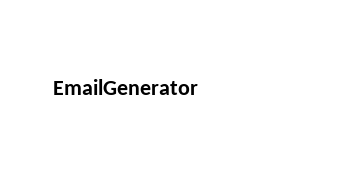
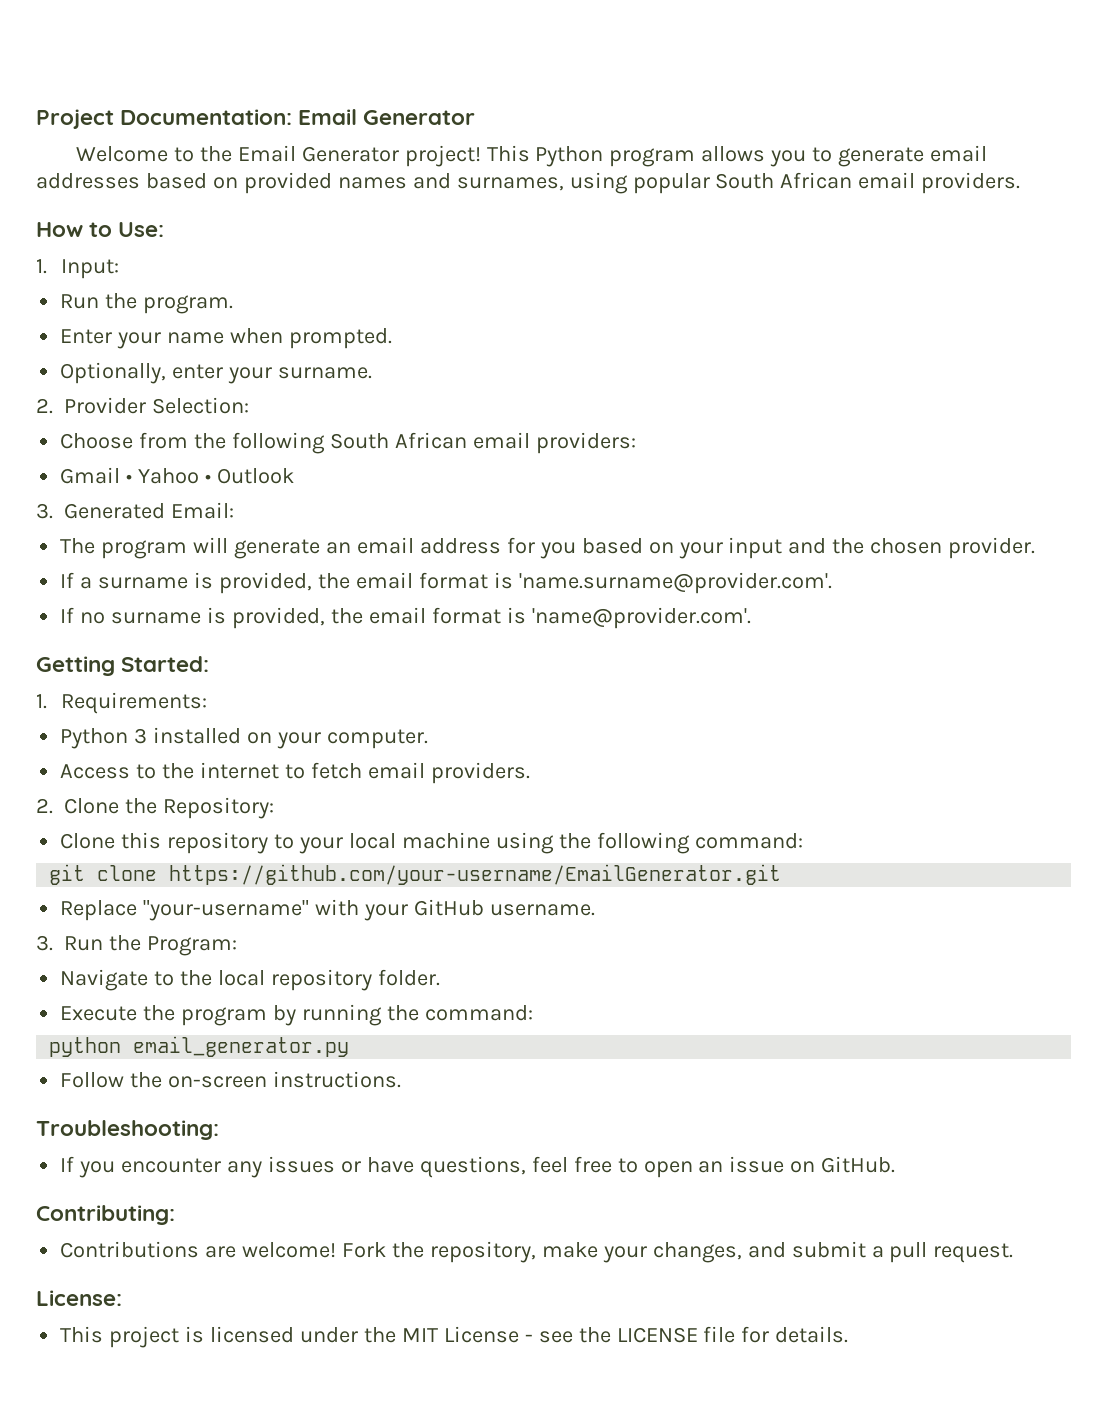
- EmailGenerator
+ Project Documentation: Email Generator
+ Welcome to the Email Generator project! This Python program allows you to generate email addresses based on provided names and surnames, using popular South African email providers.
+ How to Use:
+ 1. Input:
+ Run the program.
+ Enter your name when prompted.
+ Optionally, enter your surname.
+ 2. Provider Selection:
+ Choose from the following South African email providers:
+ Gmail • Yahoo • Outlook
+ 3. Generated Email:
+ The program will generate an email address for you based on your input and the chosen provider.
+ If a surname is provided, the email format is 'name.surname@provider.com'.
+ If no surname is provided, the email format is 'name@provider.com'.
+ Getting Started:
+ 1. Requirements:
+ Python 3 installed on your computer.
+ Access to the internet to fetch email providers.
+ 2. Clone the Repository:
+ Clone this repository to your local machine using the following command:
+ git clone https://github.com/your-username/EmailGenerator.git
+ Replace "your-username" with your GitHub username.
+ 3. Run the Program:
+ Navigate to the local repository folder.
+ Execute the program by running the command:
+ python email_generator.py
+ Follow the on-screen instructions.
+ Troubleshooting:
+ If you encounter any issues or have questions, feel free to open an issue on GitHub.
+ Contributing:
+ Contributions are welcome! Fork the repository, make your changes, and submit a pull request.
+ License:
+ This project is licensed under the MIT License - see the LICENSE file for details.

